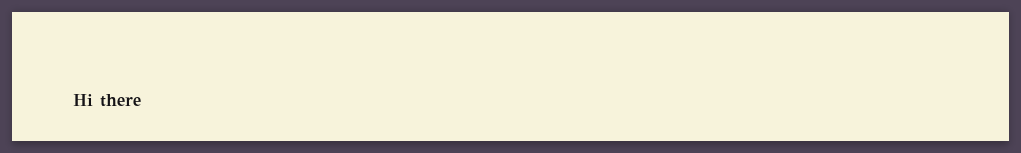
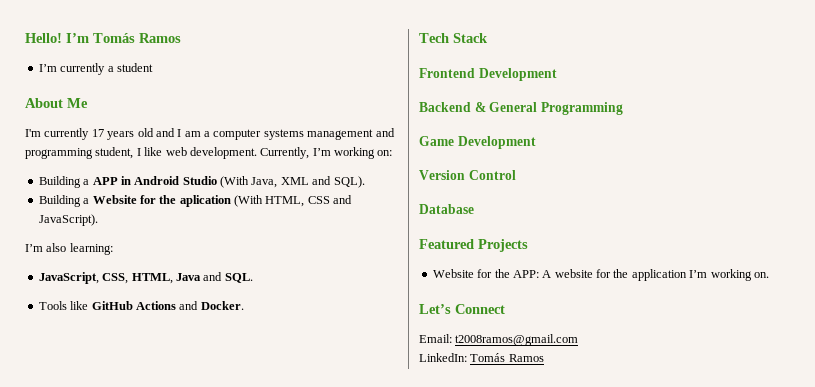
- Hi there
+ Hello! I’m Tomás Ramos
+ I’m currently a student
+ About Me
+ I'm currently 17 years old and I am a computer systems management and programming student, I like web development. Currently, I’m working on:
+ Building a APP in Android Studio (With Java, XML and SQL).
+ Building a Website for the aplication (With HTML, CSS and JavaScript).
+ I’m also learning:
+ JavaScript, CSS, HTML, Java and SQL.
+ Tools like GitHub Actions and Docker.
+ Tech Stack
+ Frontend Development
+ Backend & General Programming
+ Game Development
+ Version Control
+ Database
+ Featured Projects
+ Website for the APP: A website for the application I’m working on.
+ Let’s Connect
+ Email: t2008ramos@gmail.com
+ LinkedIn: Tomás Ramos

